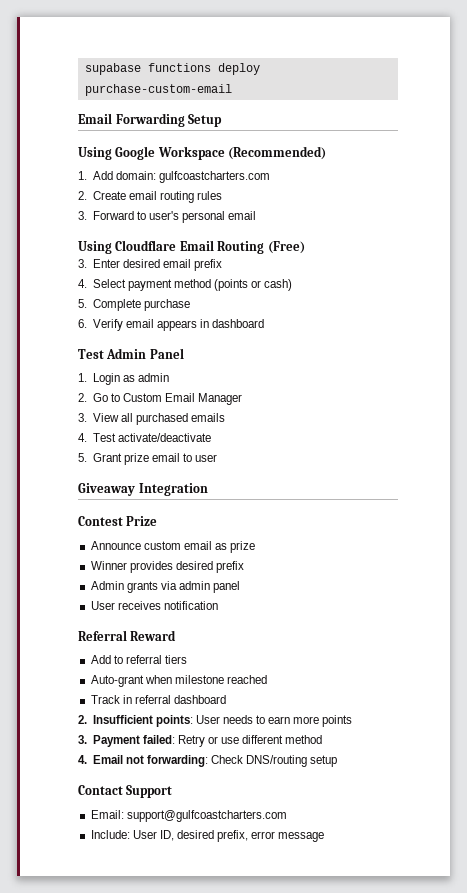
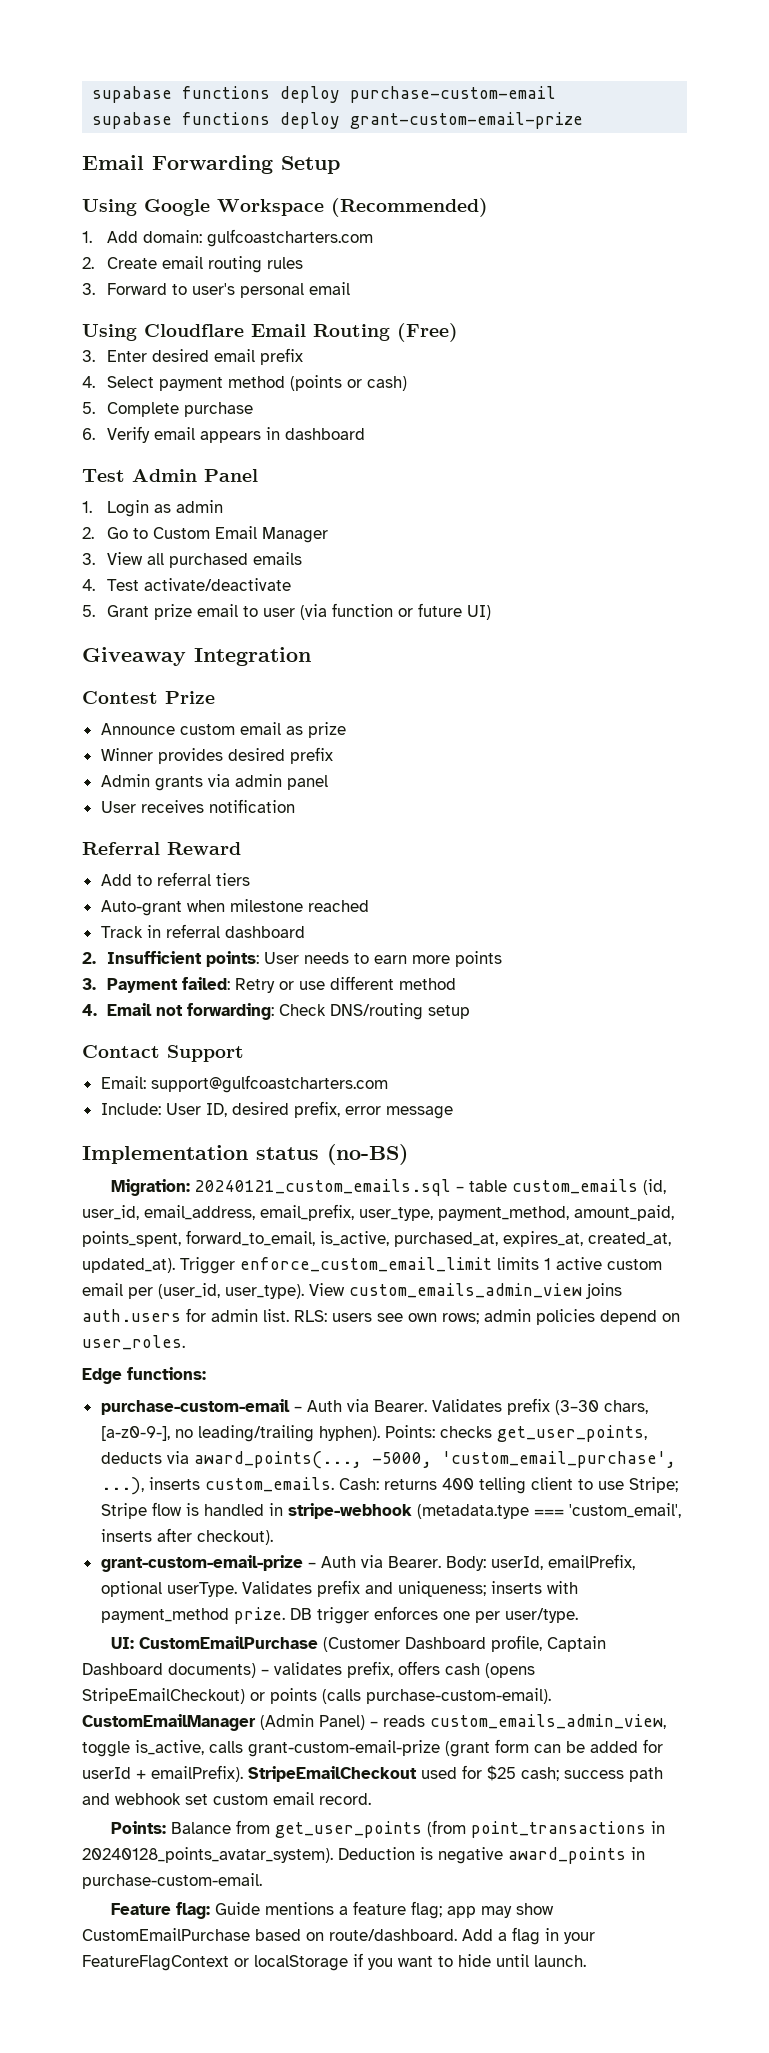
+ supabase functions deploy grant-custom-email-prize
- 5. Grant prize email to user
+ 5. Grant prize email to user (via function or future UI)
+ Implementation status (no-BS)
+ Migration: 20240121_custom_emails.sql – table custom_emails (id, user_id, email_address, email_prefix, user_type, payment_method, amount_paid, points_spent, forward_to_email, is_active, purchased_at, expires_at, created_at, updated_at). Trigger enforce_custom_email_limit limits 1 active custom email per (user_id, user_type). View custom_emails_admin_view joins auth.users for admin list. RLS: users see own rows; admin policies depend on user_roles.
+ Edge functions:
+ purchase-custom-email – Auth via Bearer. Validates prefix (3–30 chars, [a-z0-9-], no leading/trailing hyphen). Points: checks get_user_points, deducts via award_points(..., -5000, 'custom_email_purchase', ...), inserts custom_emails. Cash: returns 400 telling client to use Stripe; Stripe flow is handled in stripe-webhook (metadata.type === 'custom_email', inserts after checkout).
+ grant-custom-email-prize – Auth via Bearer. Body: userId, emailPrefix, optional userType. Validates prefix and uniqueness; inserts with payment_method prize. DB trigger enforces one per user/type.
+ UI: CustomEmailPurchase (Customer Dashboard profile, Captain Dashboard documents) – validates prefix, offers cash (opens StripeEmailCheckout) or points (calls purchase-custom-email). CustomEmailManager (Admin Panel) – reads custom_emails_admin_view, toggle is_active, calls grant-custom-email-prize (grant form can be added for userId + emailPrefix). StripeEmailCheckout used for $25 cash; success path and webhook set custom email record.
+ Points: Balance from get_user_points (from point_transactions in 20240128_points_avatar_system). Deduction is negative award_points in purchase-custom-email.
+ Feature flag: Guide mentions a feature flag; app may show CustomEmailPurchase based on route/dashboard. Add a flag in your FeatureFlagContext or localStorage if you want to hide until launch.

